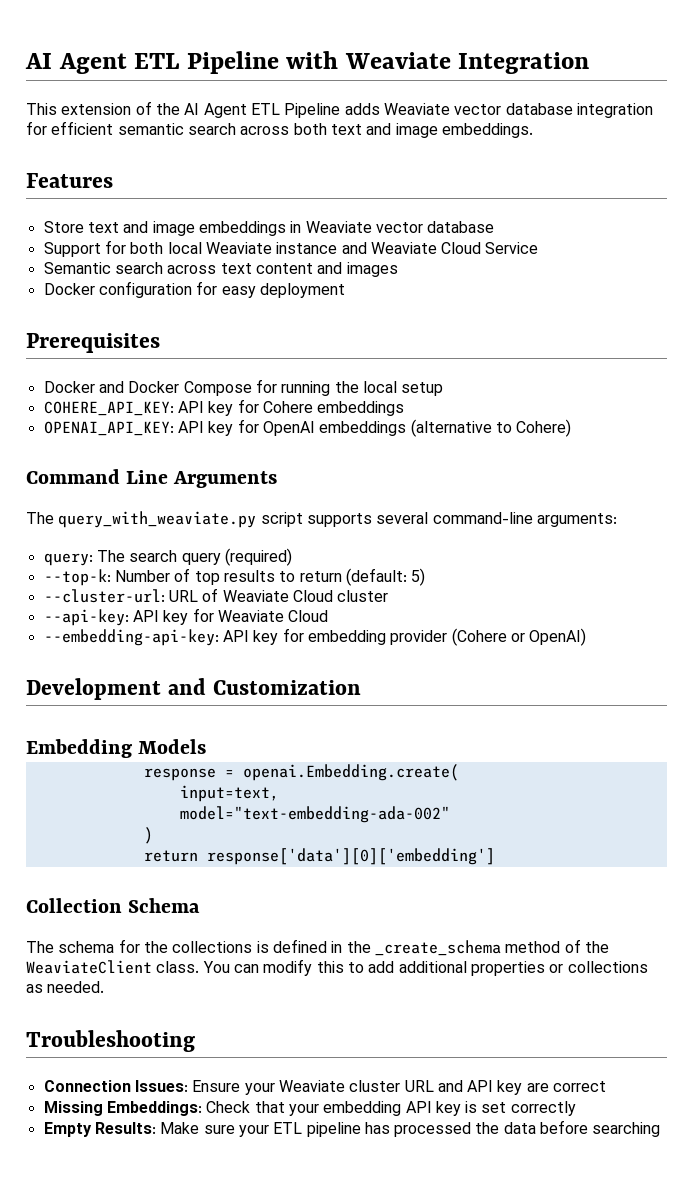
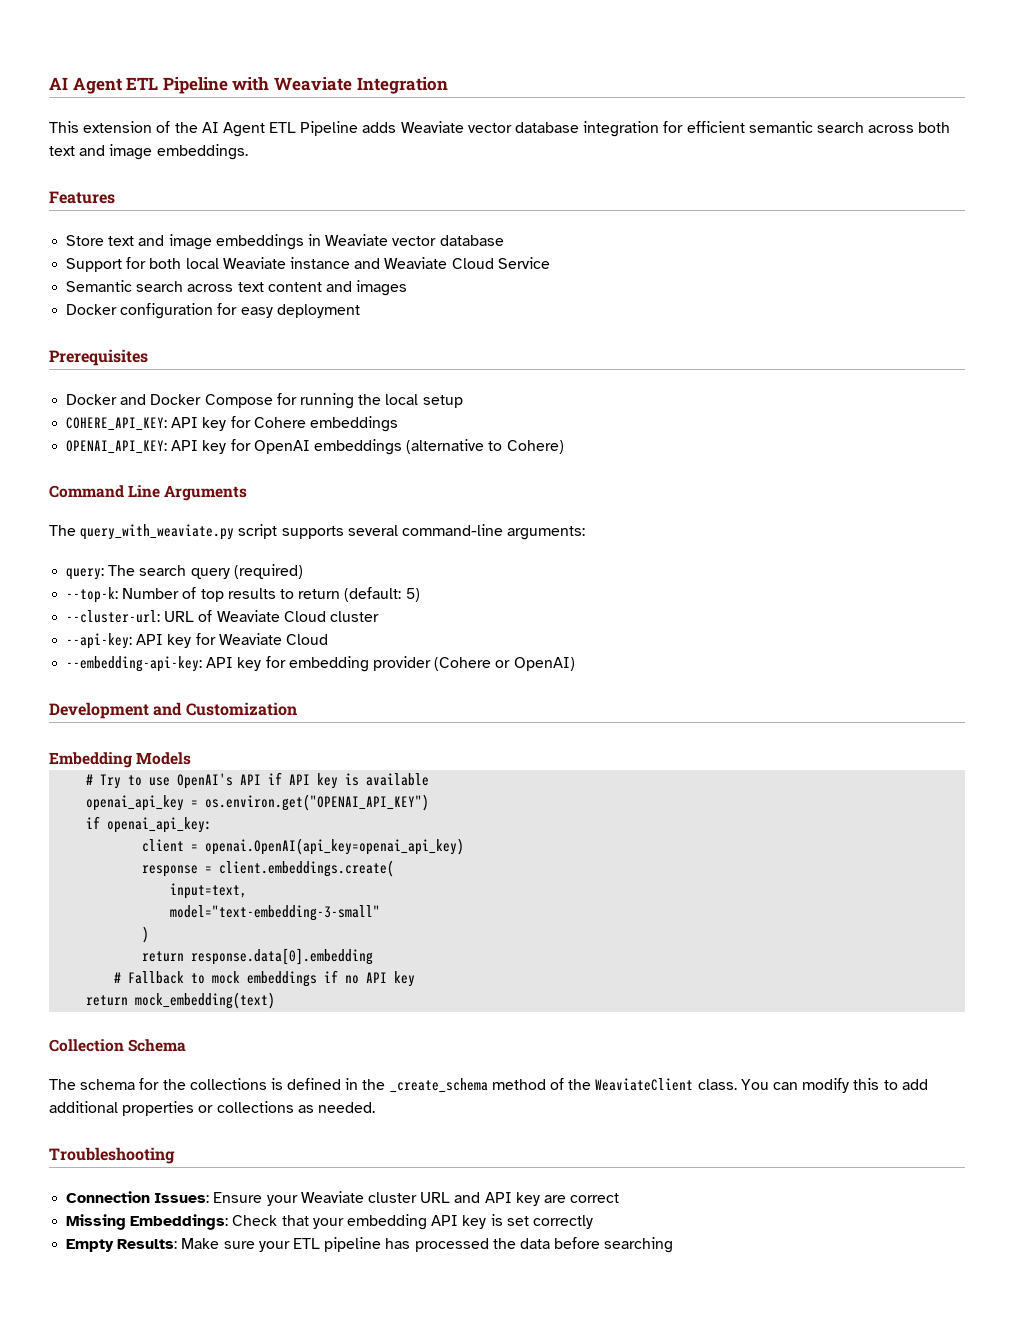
+ # Try to use OpenAI's API if API key is available
+ openai_api_key = os.environ.get("OPENAI_API_KEY")
+ if openai_api_key:
+ client = openai.OpenAI(api_key=openai_api_key)
- response = openai.Embedding.create(
+ response = client.embeddings.create(
- model="text-embedding-ada-002"
+ model="text-embedding-3-small"
- return response['data'][0]['embedding']
+ return response.data[0].embedding
+ # Fallback to mock embeddings if no API key
+ return mock_embedding(text)

